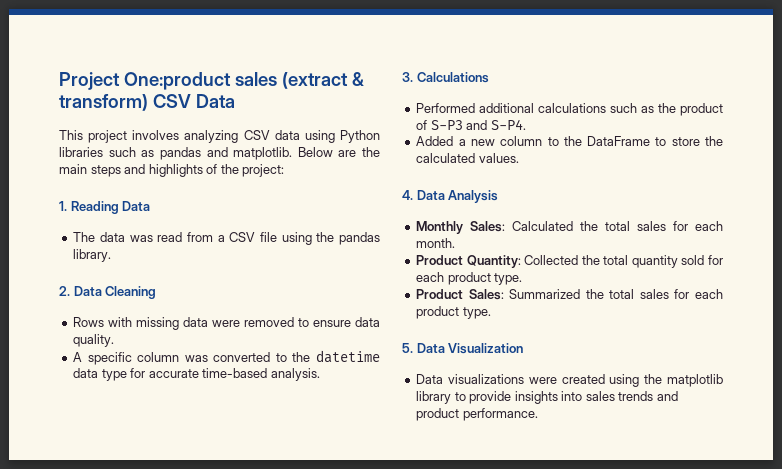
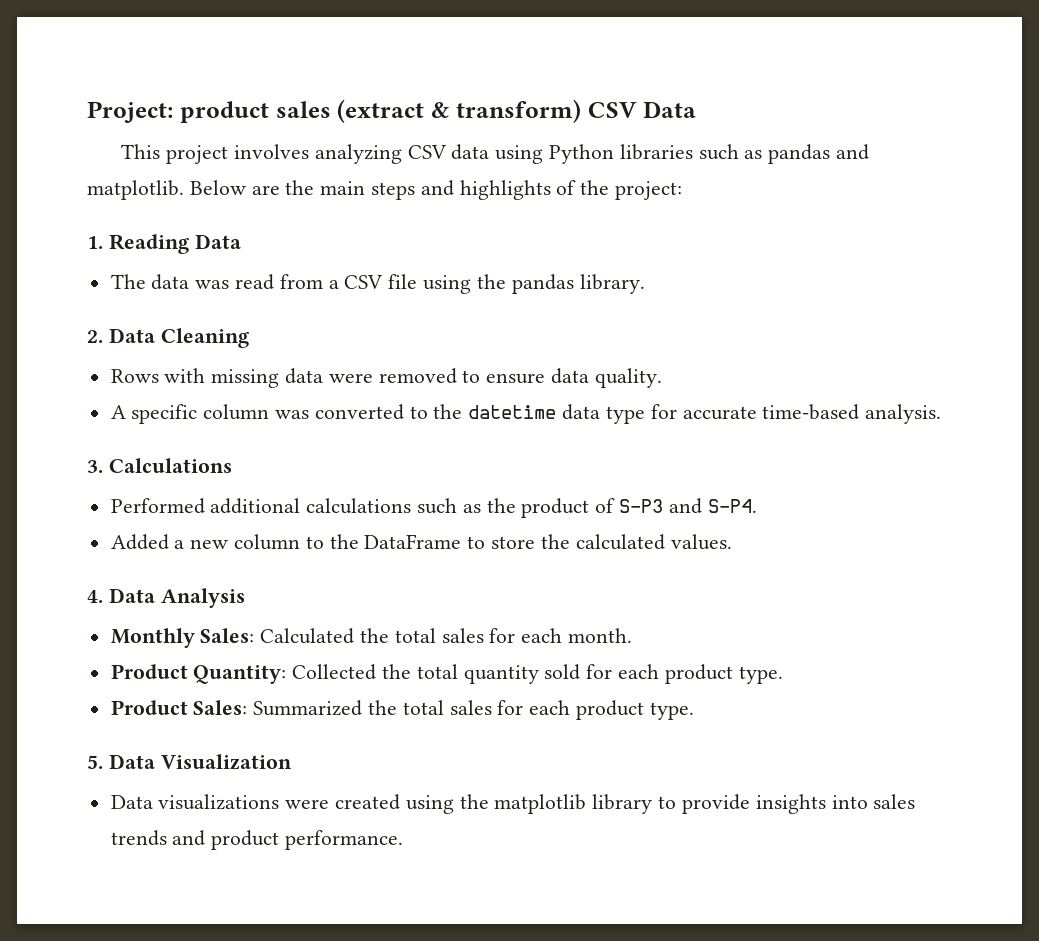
- Project One:product sales (extract & transform) CSV Data
+ Project: product sales (extract & transform) CSV Data

